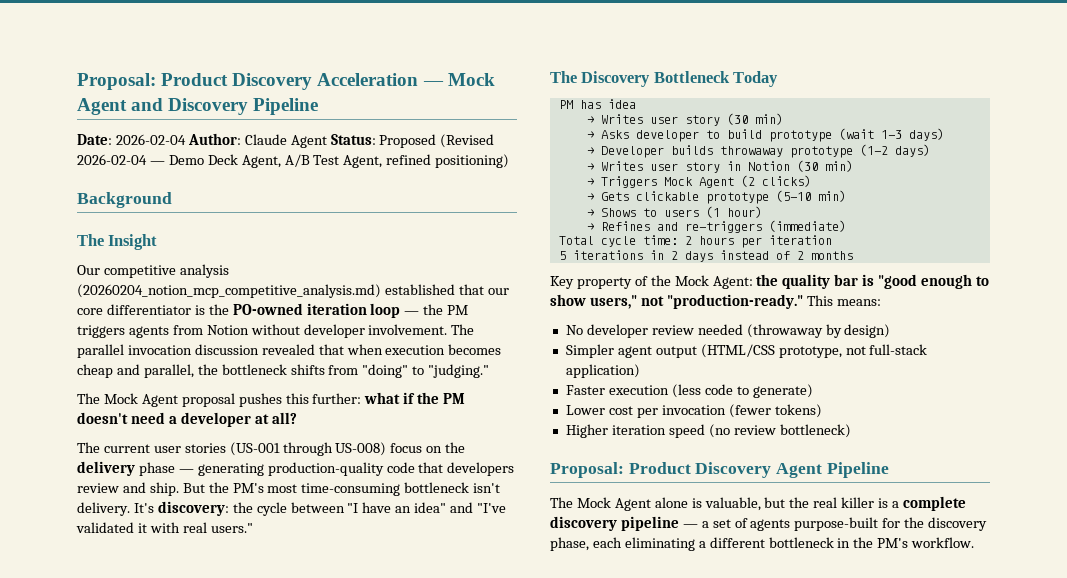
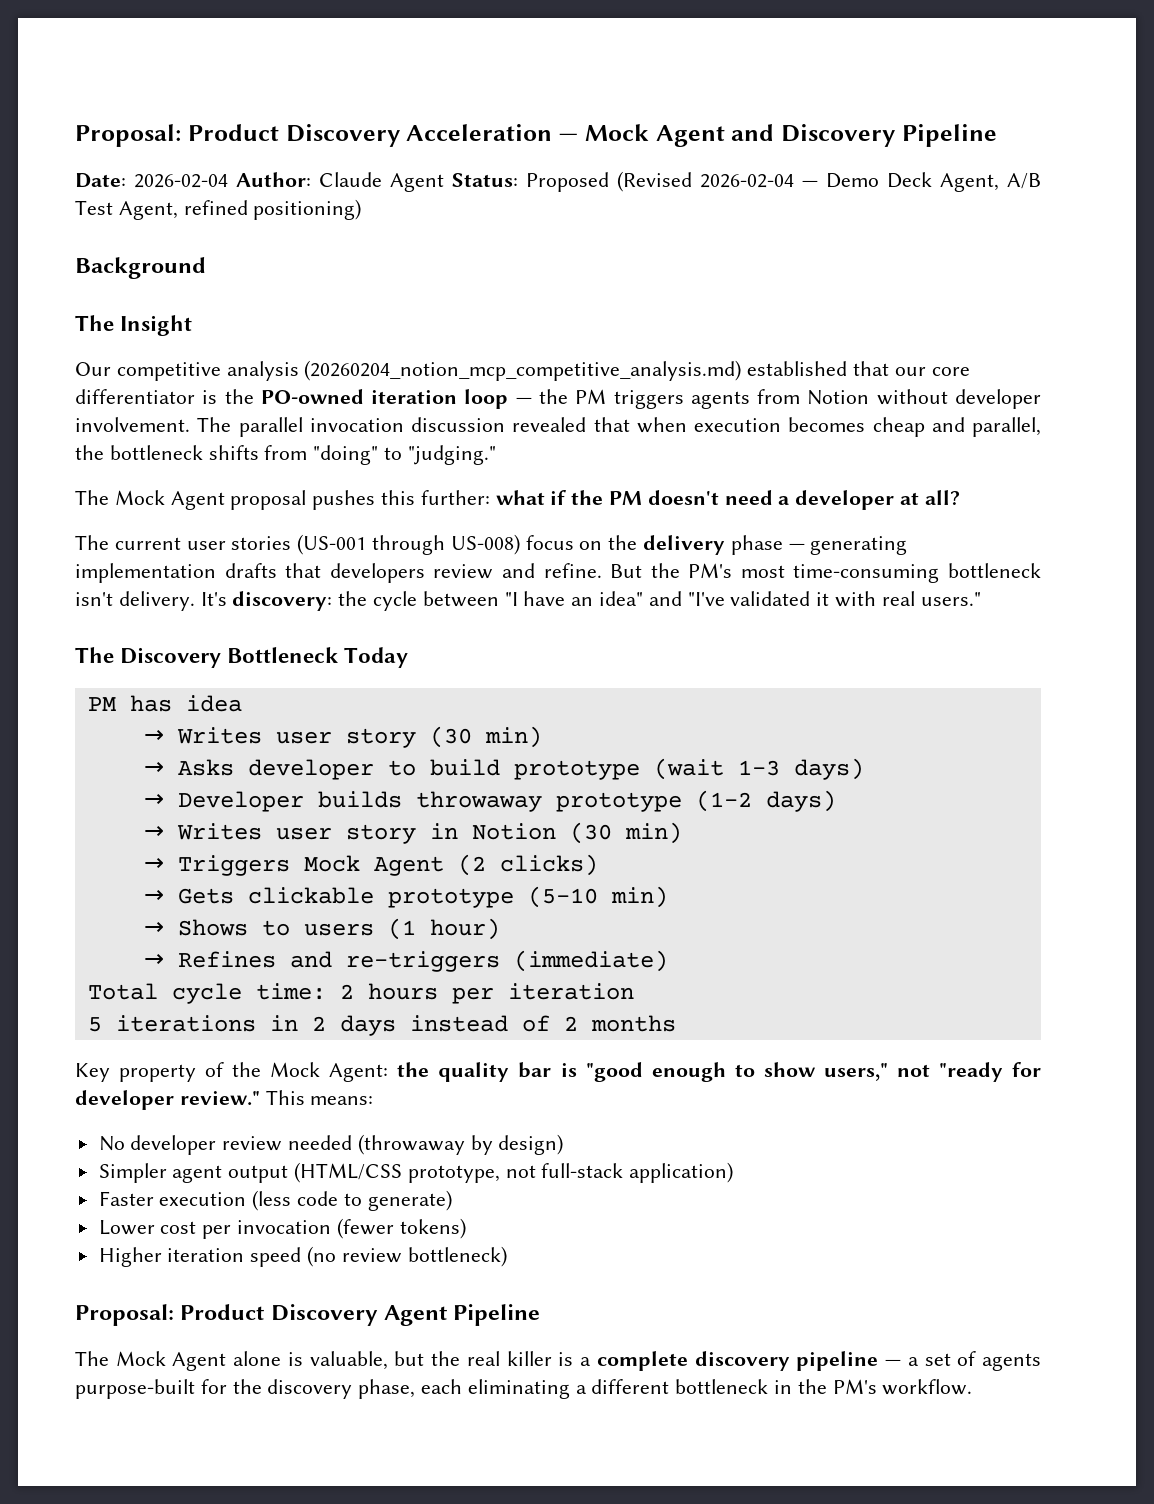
- The current user stories (US-001 through US-008) focus on the delivery phase — generating production-quality code that developers review and ship.
+ The current user stories (US-001 through US-008) focus on the delivery phase — generating implementation drafts that developers review and refine.
- Key property of the Mock Agent: the quality bar is "good enough to show users," not "production-ready."
+ Key property of the Mock Agent: the quality bar is "good enough to show users," not "ready for developer review."

